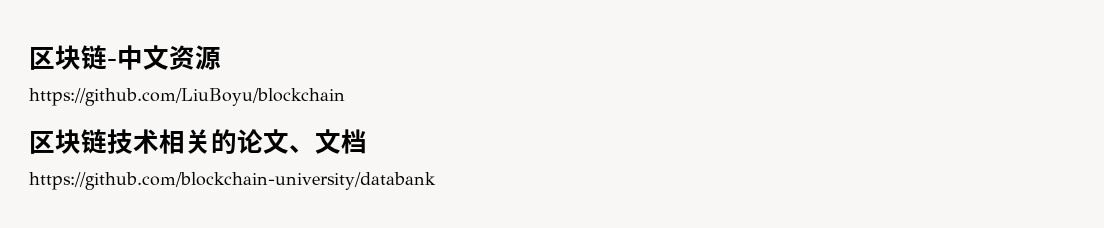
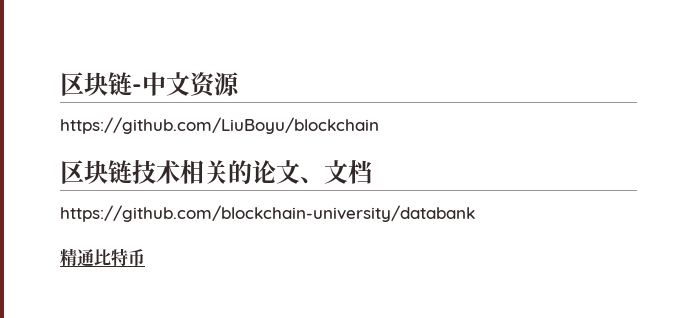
+ 精通比特币

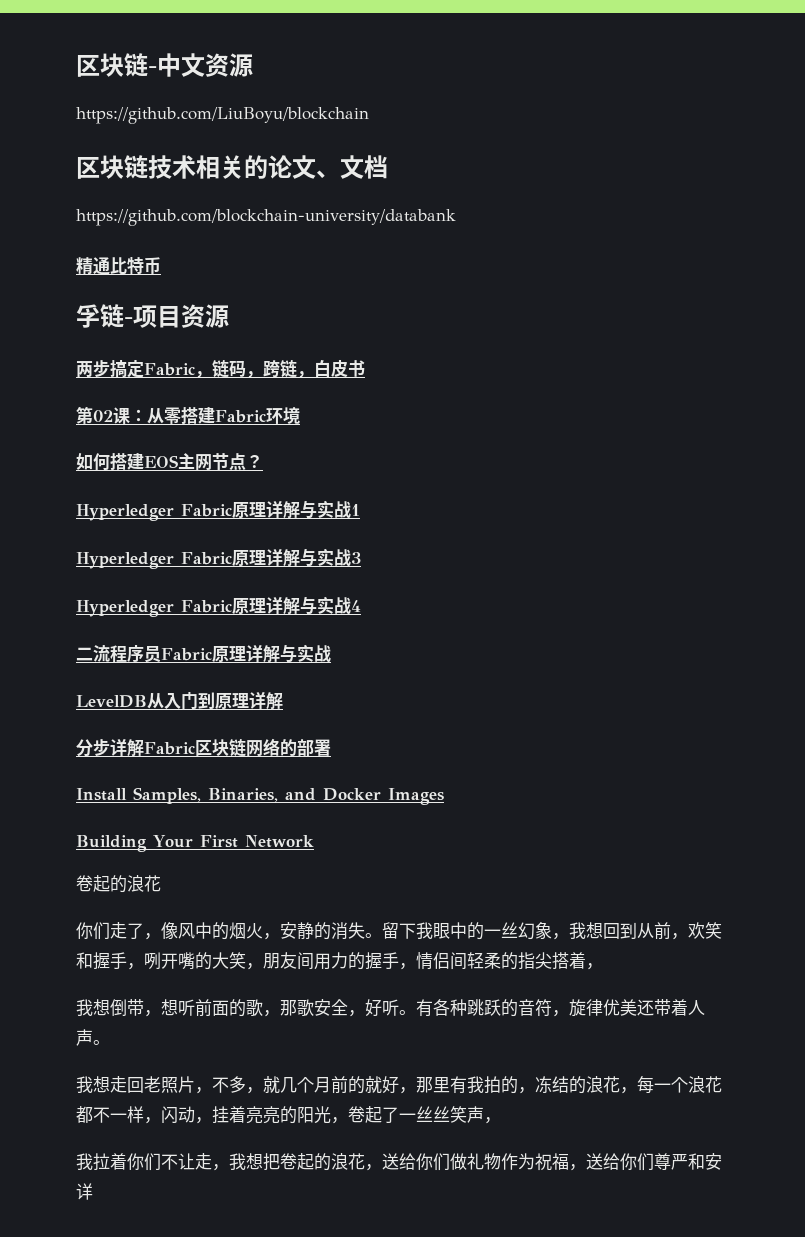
+ 孚链-项目资源
+ 两步搞定Fabric，链码，跨链，白皮书
+ 第02课：从零搭建Fabric环境
+ 如何搭建EOS主网节点？
+ Hyperledger Fabric原理详解与实战1
+ Hyperledger Fabric原理详解与实战3
+ Hyperledger Fabric原理详解与实战4
+ 二流程序员Fabric原理详解与实战
+ LevelDB从入门到原理详解
+ 分步详解Fabric区块链网络的部署
+ Install Samples, Binaries, and Docker Images
+ Building Your First Network
+ 卷起的浪花
+ 你们走了，像风中的烟火，安静的消失。留下我眼中的一丝幻象，我想回到从前，欢笑和握手，咧开嘴的大笑，朋友间用力的握手，情侣间轻柔的指尖搭着，
+ 我想倒带，想听前面的歌，那歌安全，好听。有各种跳跃的音符，旋律优美还带着人声。
+ 我想走回老照片，不多，就几个月前的就好，那里有我拍的，冻结的浪花，每一个浪花都不一样，闪动，挂着亮亮的阳光，卷起了一丝丝笑声，
+ 我拉着你们不让走，我想把卷起的浪花，送给你们做礼物作为祝福，送给你们尊严和安详

